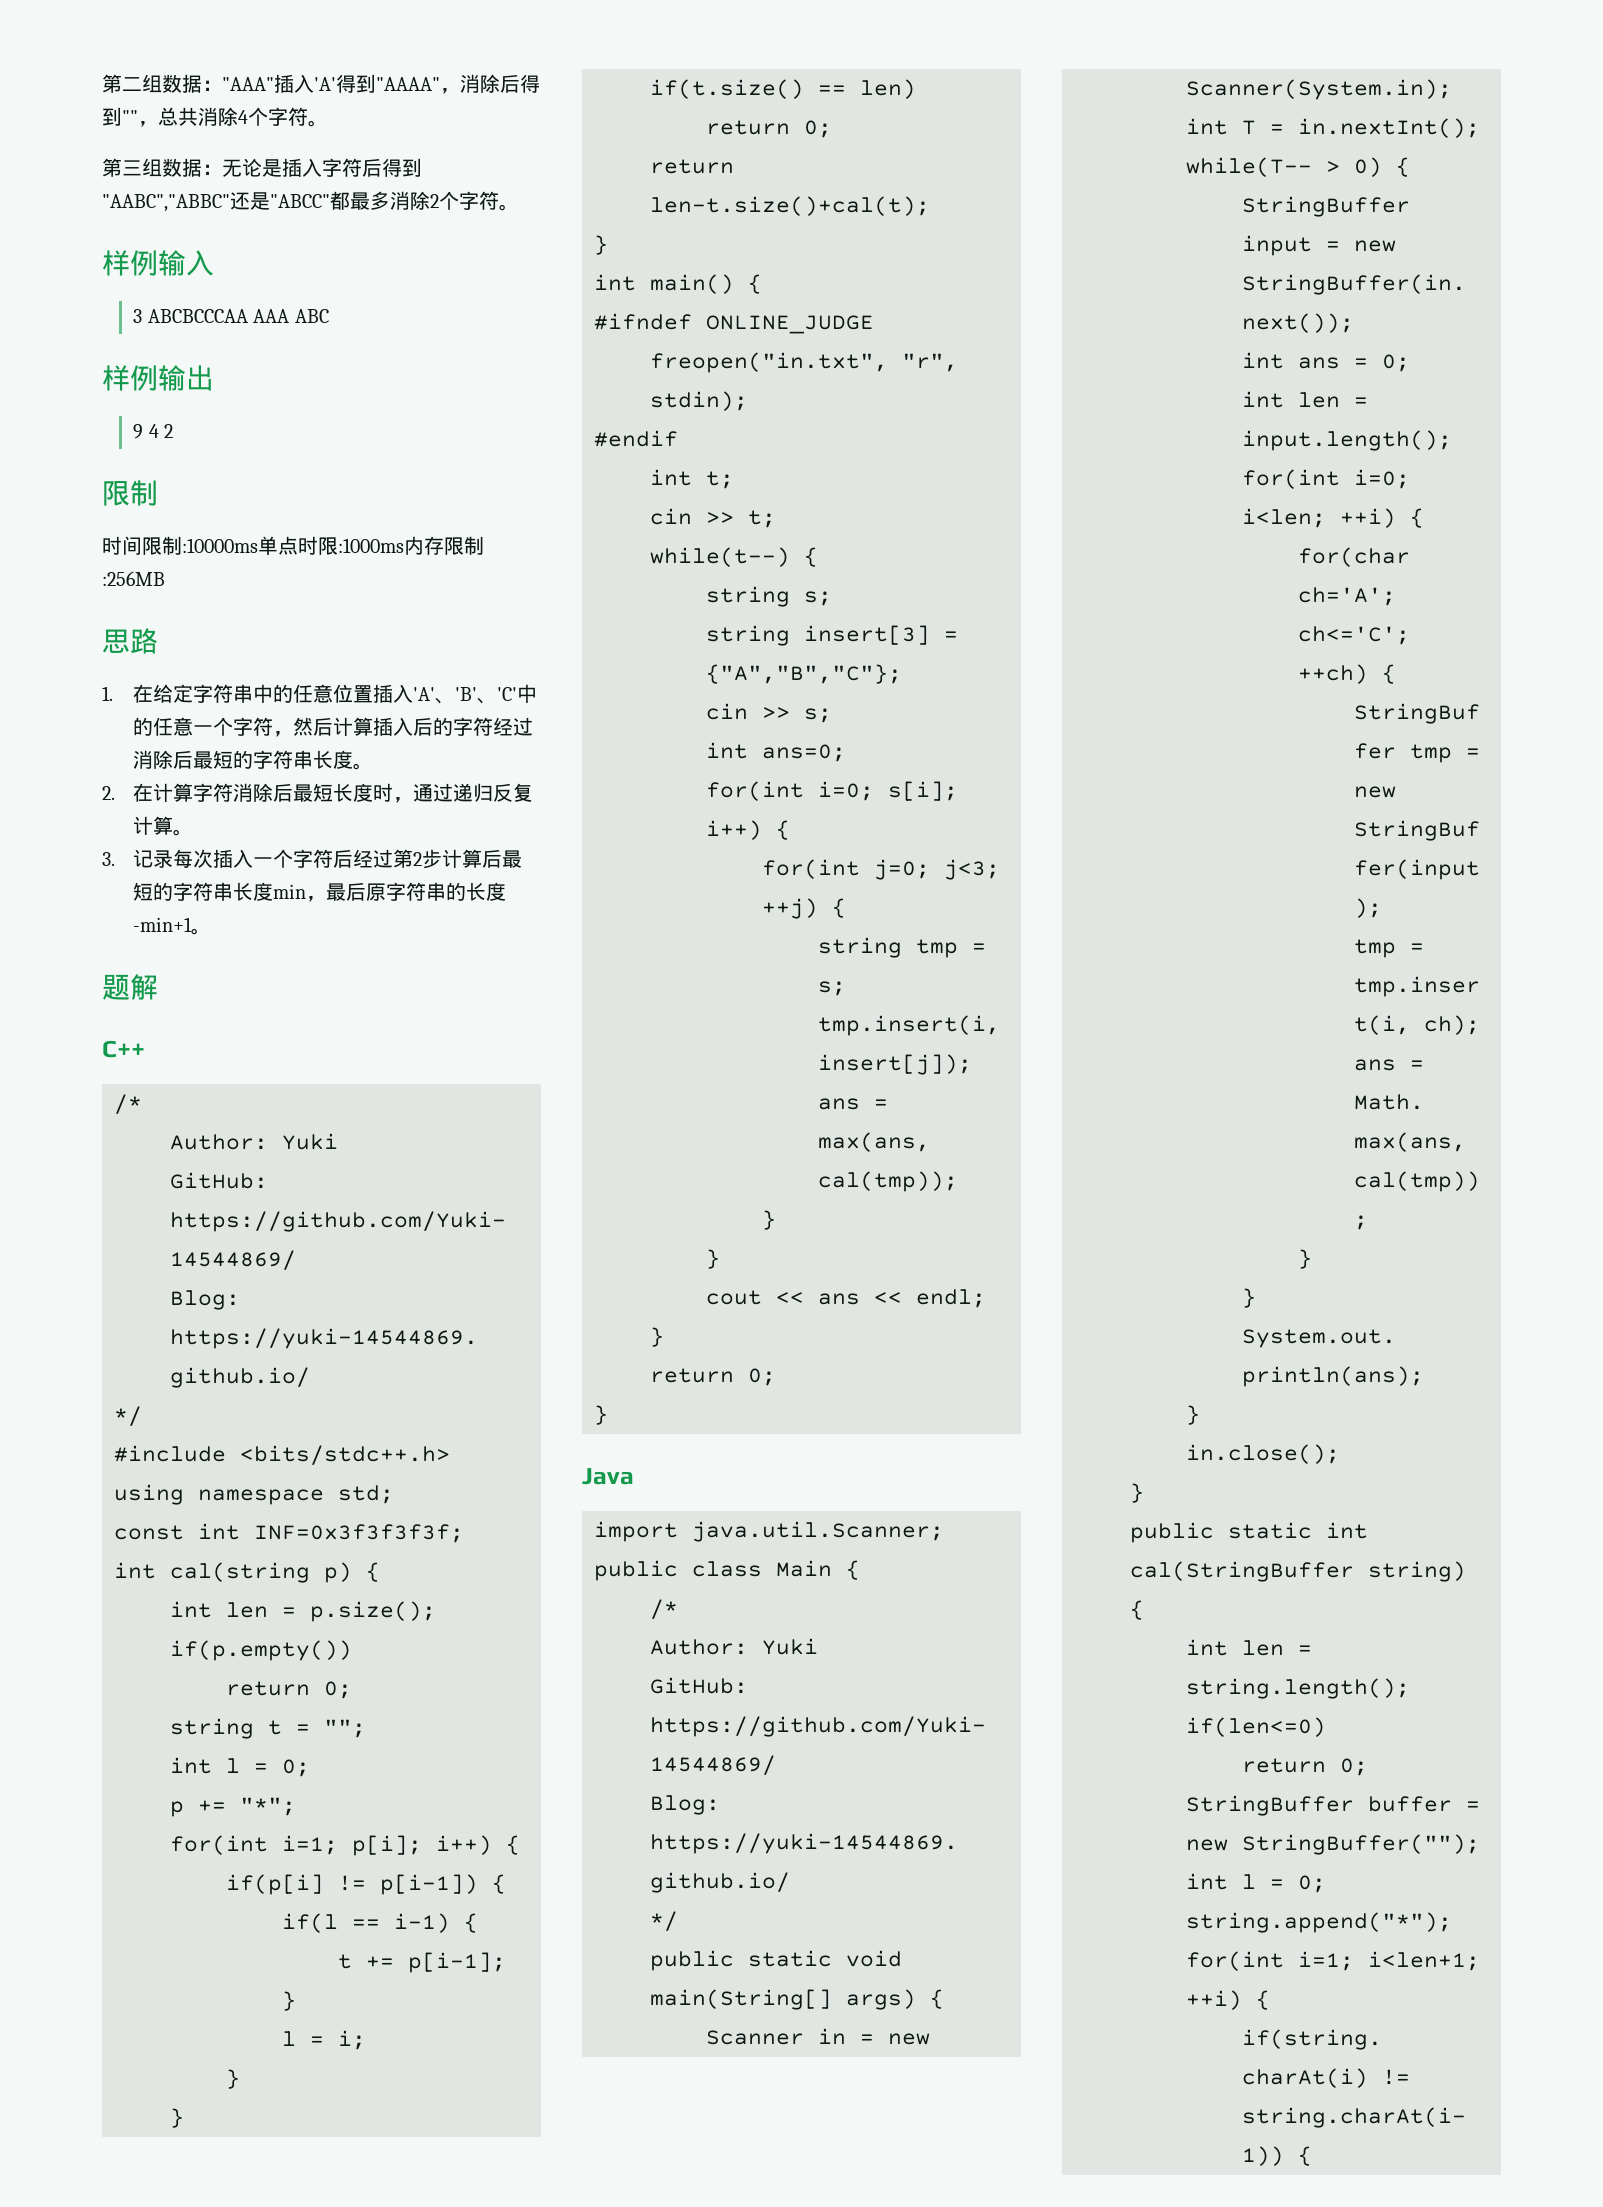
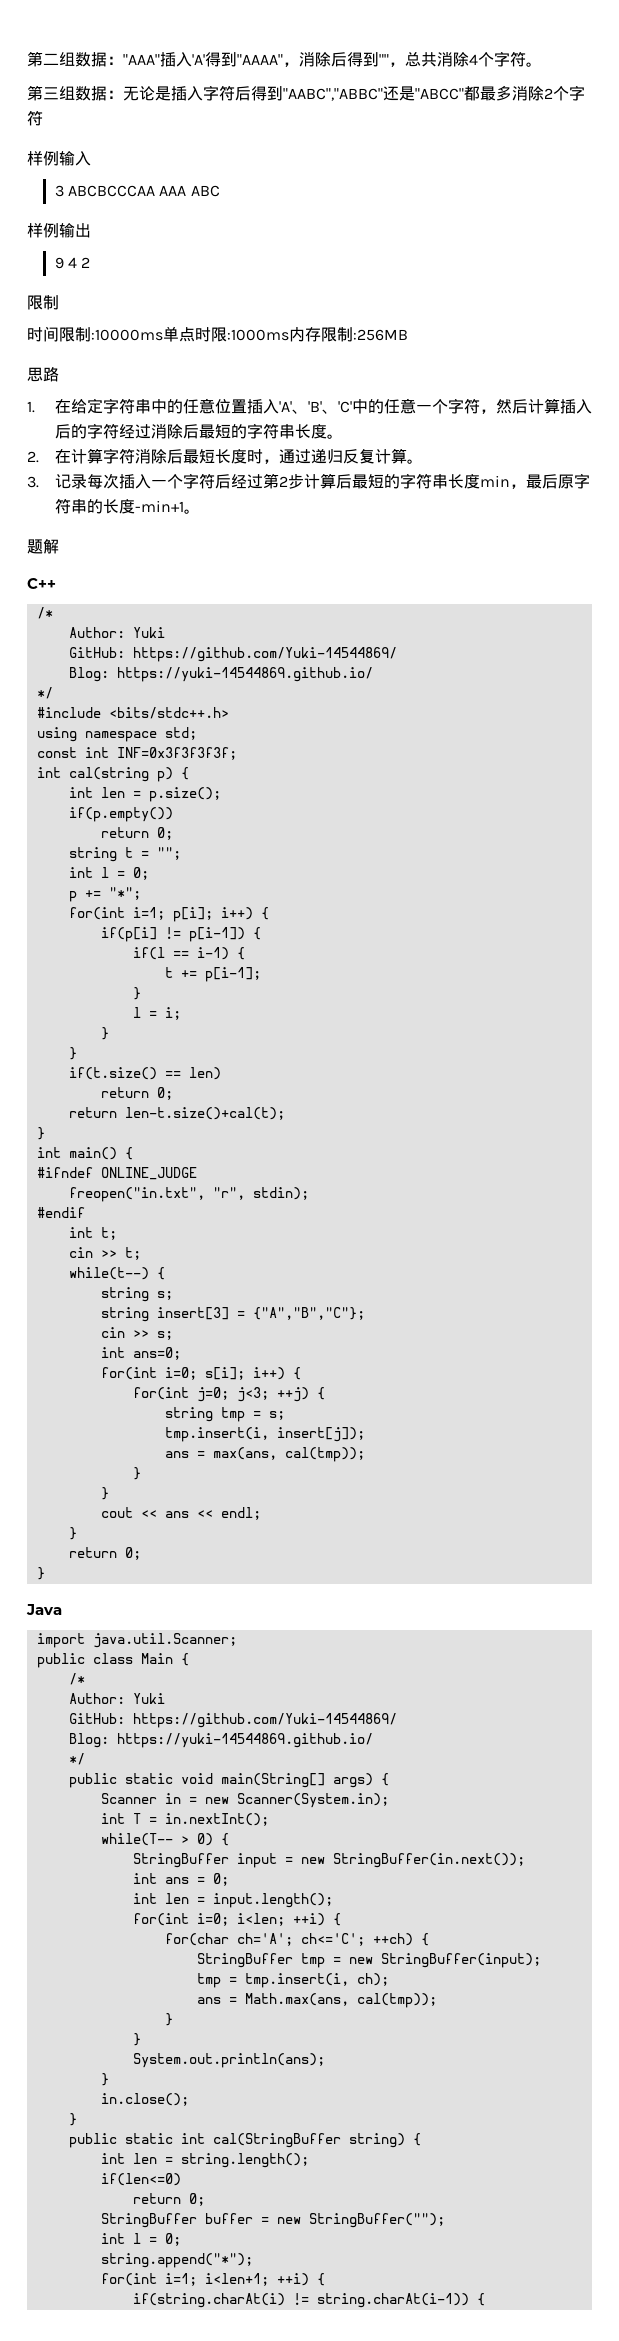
- 第三组数据：无论是插入字符后得到"AABC","ABBC"还是"ABCC"都最多消除2个字符。
+ 第三组数据：无论是插入字符后得到"AABC","ABBC"还是"ABCC"都最多消除2个字符

